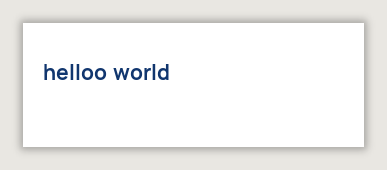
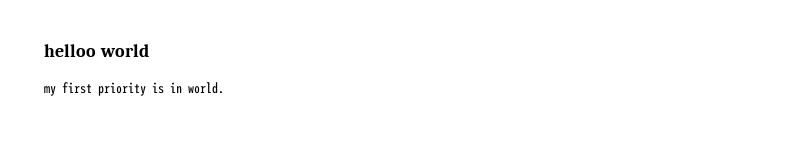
+ my first priority is in world.

